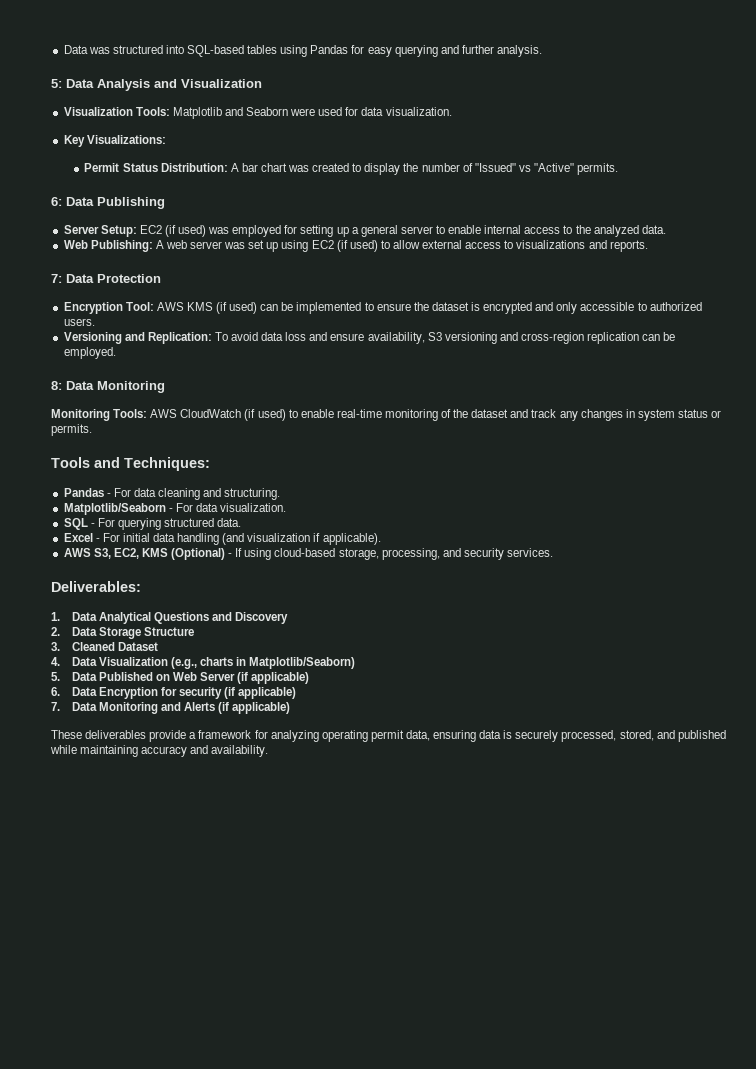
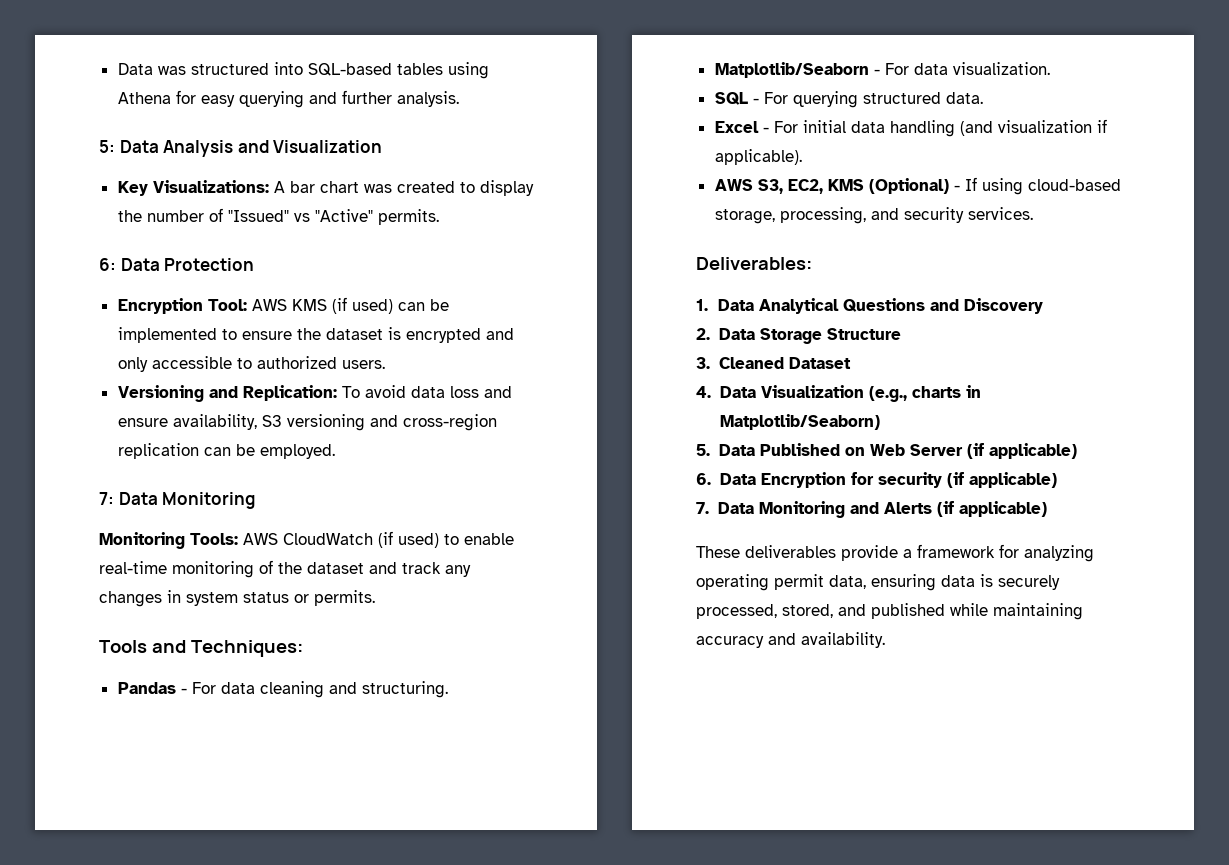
- Data was structured into SQL-based tables using Pandas for easy querying and further analysis.
+ Data was structured into SQL-based tables using Athena for easy querying and further analysis.
- Visualization Tools: Matplotlib and Seaborn were used for data visualization.
- Key Visualizations:
- Permit Status Distribution: A bar chart was created to display the number of "Issued" vs "Active" permits.
+ Key Visualizations: A bar chart was created to display the number of "Issued" vs "Active" permits.
- 6: Data Publishing
- Server Setup: EC2 (if used) was employed for setting up a general server to enable internal access to the analyzed data.
- Web Publishing: A web server was set up using EC2 (if used) to allow external access to visualizations and reports.
- 7: Data Protection
+ 6: Data Protection
- 8: Data Monitoring
+ 7: Data Monitoring

